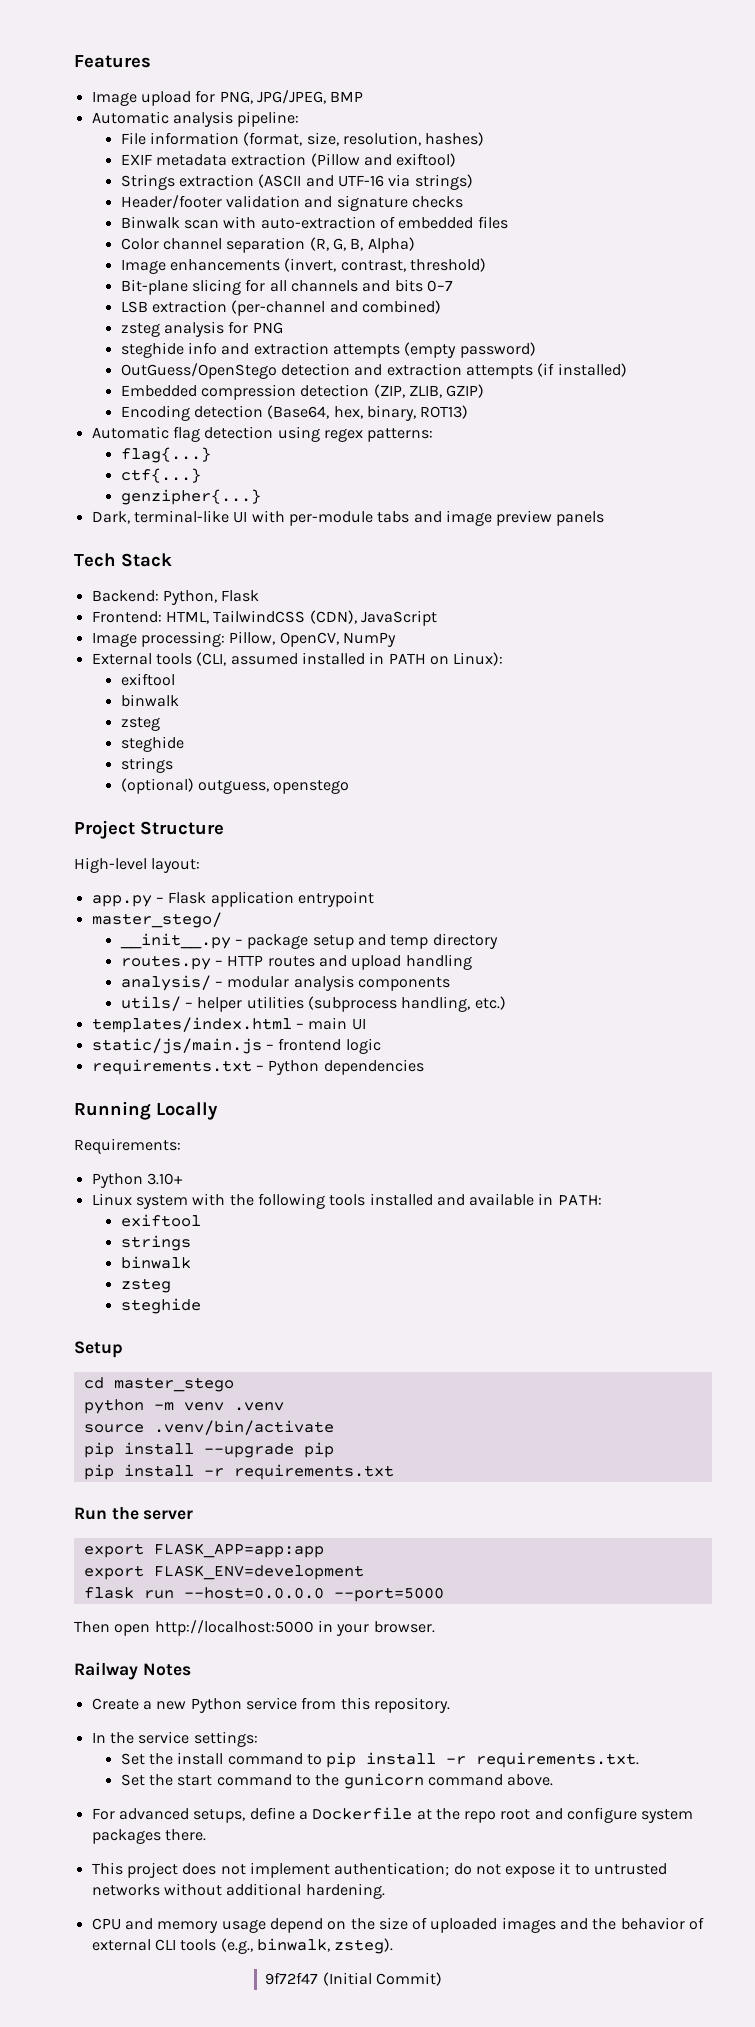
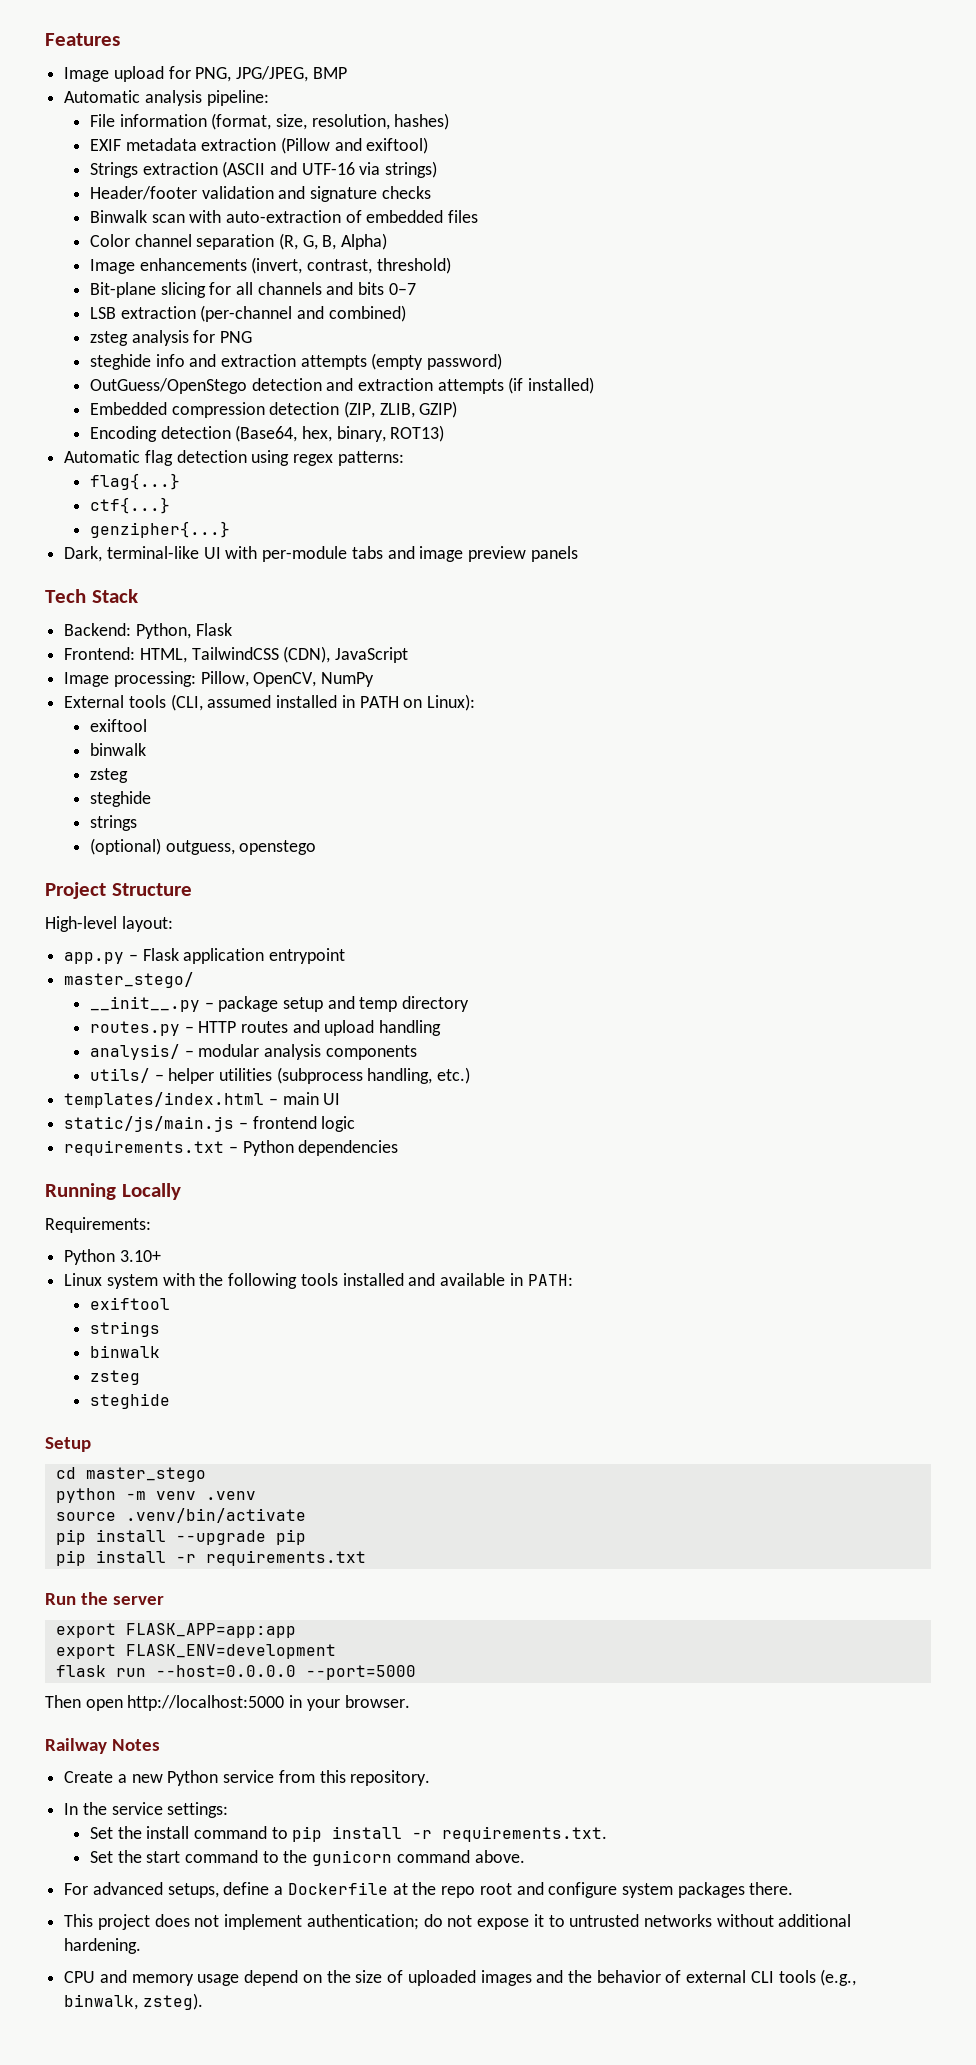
- 9f72f47 (Initial Commit)

